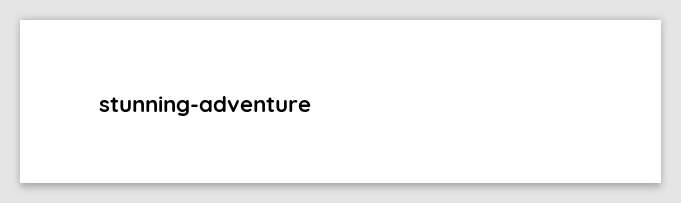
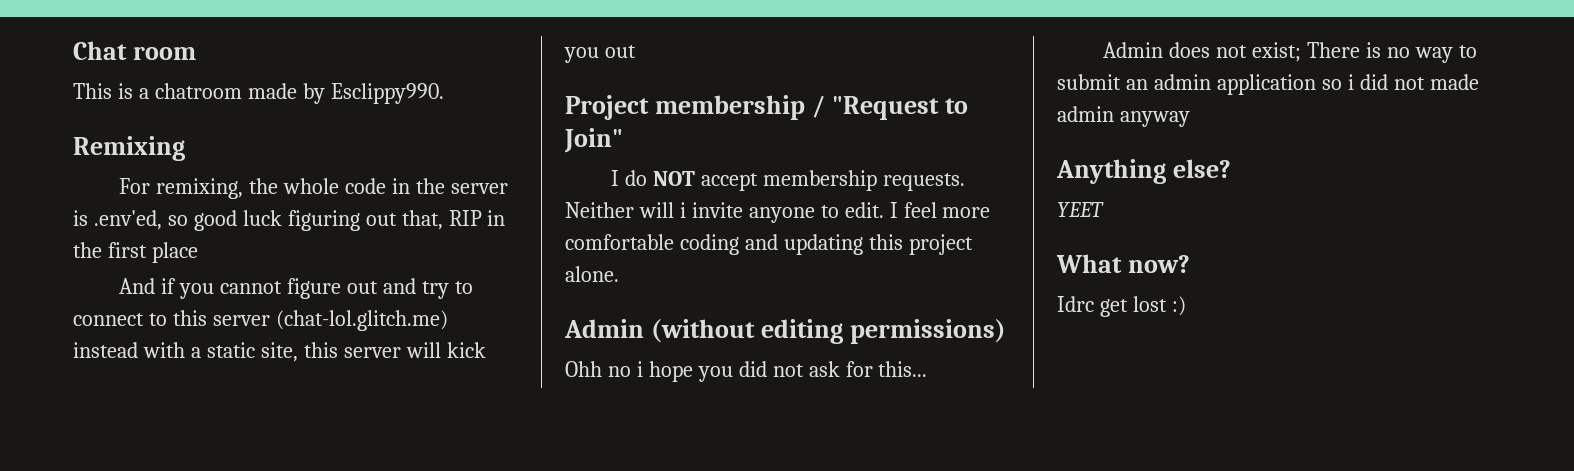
- stunning-adventure
+ Chat room
+ This is a chatroom made by Esclippy990.
+ Remixing
+ For remixing, the whole code in the server is .env'ed, so good luck figuring out that, RIP in the first place
+ And if you cannot figure out and try to connect to this server (chat-lol.glitch.me) instead with a static site, this server will kick you out
+ Project membership / "Request to Join"
+ I do NOT accept membership requests. Neither will i invite anyone to edit. I feel more comfortable coding and updating this project alone.
+ Admin (without editing permissions)
+ Ohh no i hope you did not ask for this...
+ Admin does not exist; There is no way to submit an admin application so i did not made admin anyway
+ Anything else?
+ YEET
+ What now?
+ Idrc get lost :)

